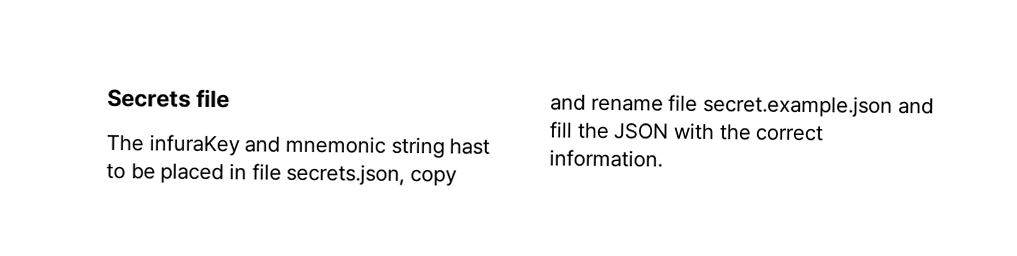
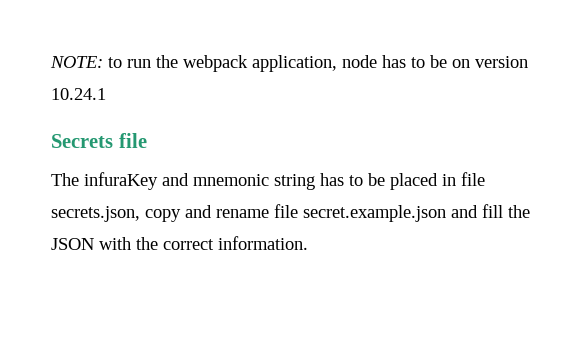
+ NOTE: to run the webpack application, node has to be on version 10.24.1
- The infuraKey and mnemonic string hast to be placed in file secrets.json, copy and rename file secret.example.json and fill the JSON with the correct information.
+ The infuraKey and mnemonic string has to be placed in file secrets.json, copy and rename file secret.example.json and fill the JSON with the correct information.

